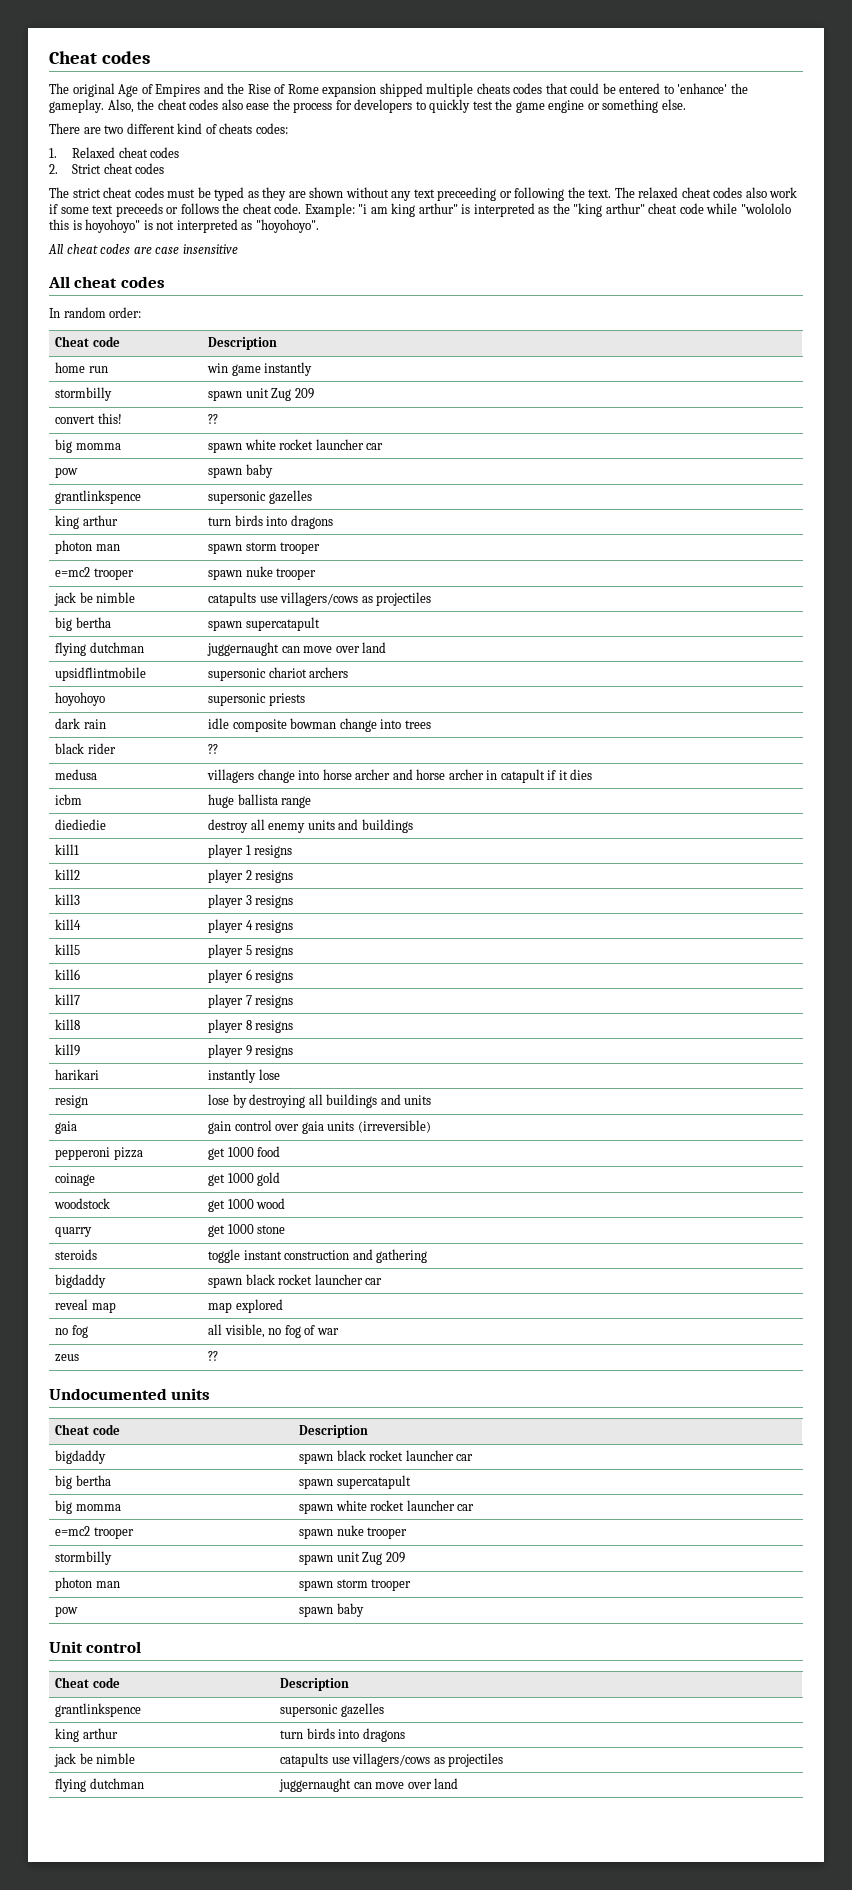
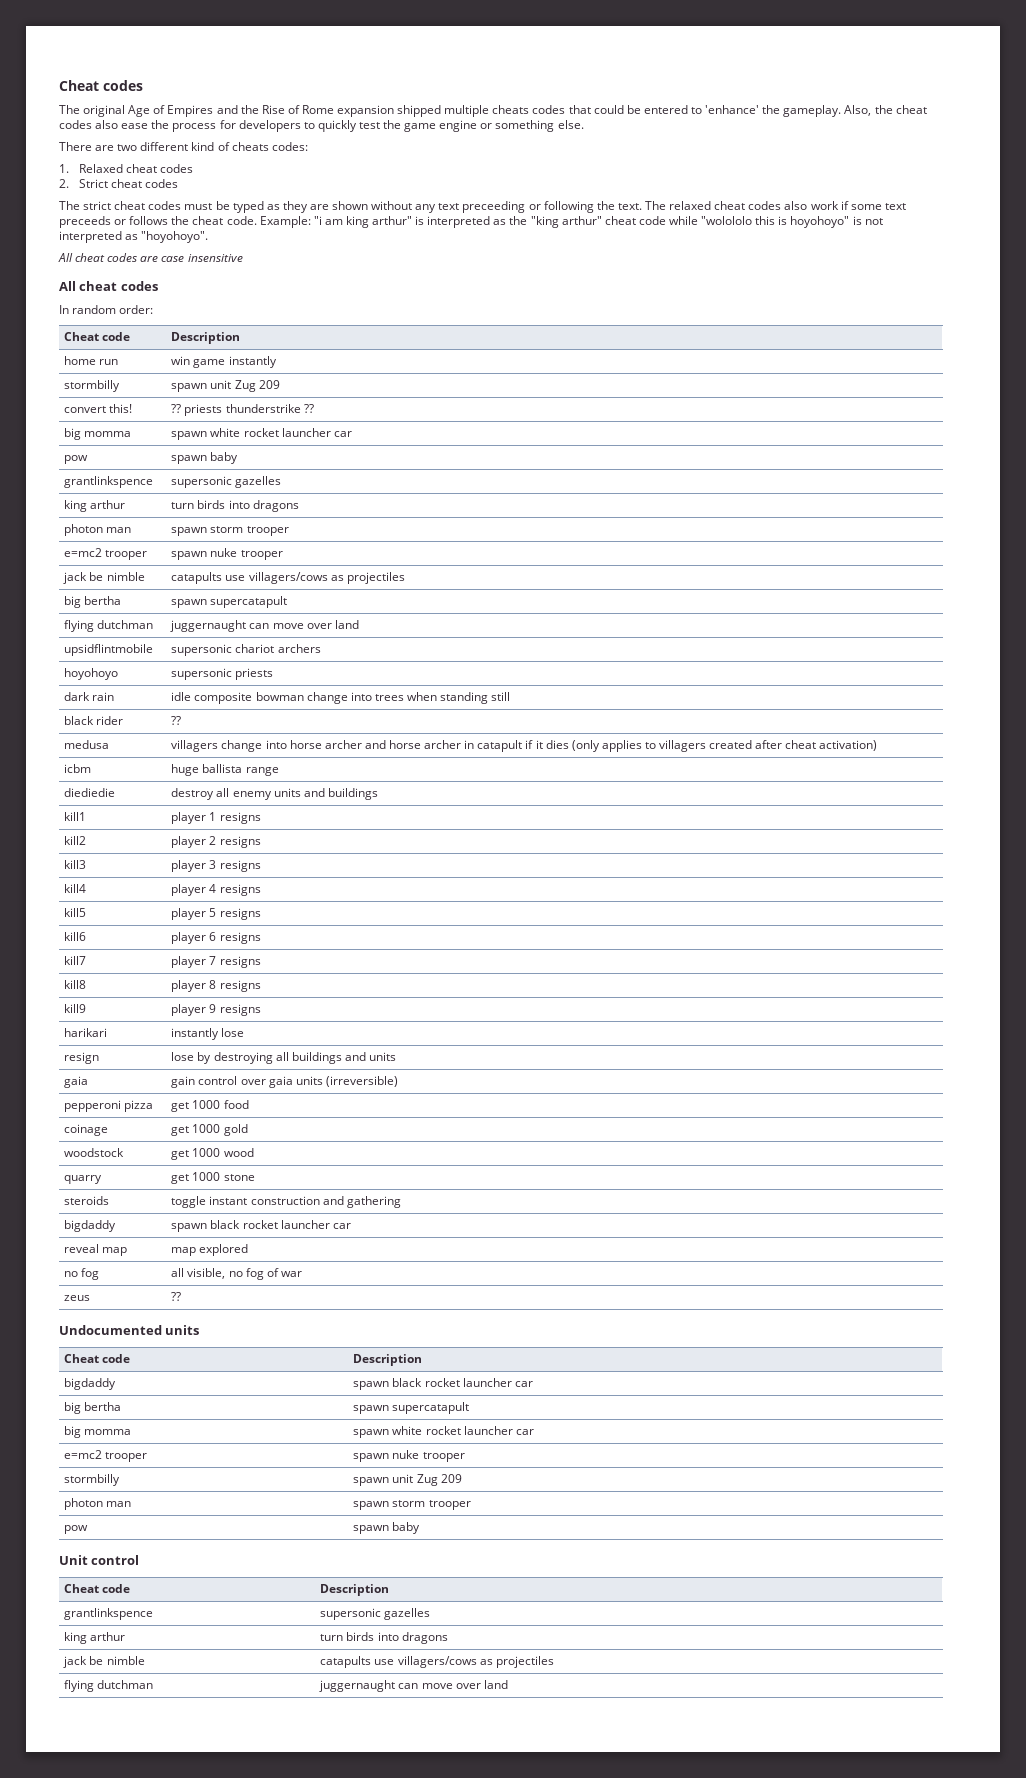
- convert this! | ??
+ convert this! | ?? priests thunderstrike ??
- dark rain | idle composite bowman change into trees
+ dark rain | idle composite bowman change into trees when standing still
- medusa | villagers change into horse archer and horse archer in catapult if it dies
+ medusa | villagers change into horse archer and horse archer in catapult if it dies (only applies to villagers created after cheat activation)

